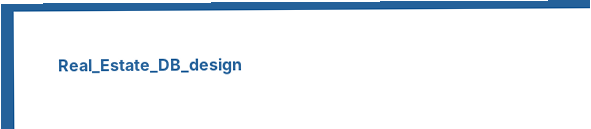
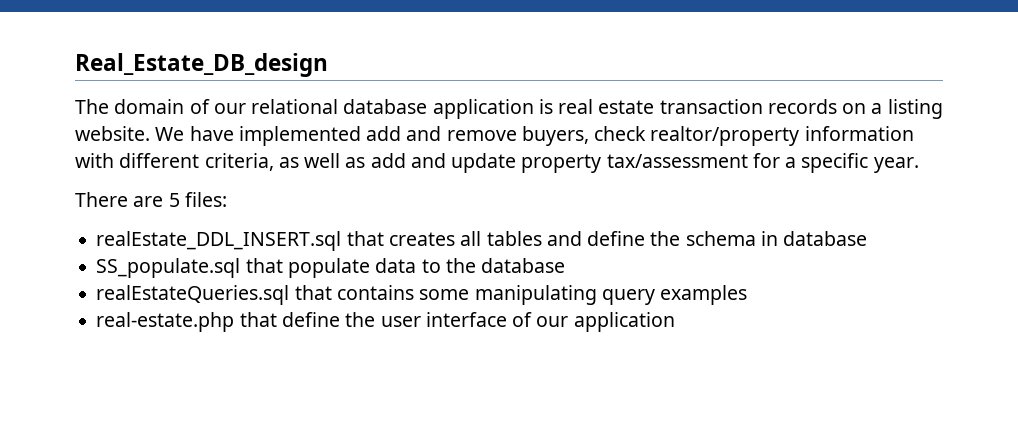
+ The domain of our relational database application is real estate transaction records on a listing website. We have implemented add and remove buyers, check realtor/property information with different criteria, as well as add and update property tax/assessment for a specific year.
+ There are 5 files:
+ realEstate_DDL_INSERT.sql that creates all tables and define the schema in database
+ SS_populate.sql that populate data to the database
+ realEstateQueries.sql that contains some manipulating query examples
+ real-estate.php that define the user interface of our application

